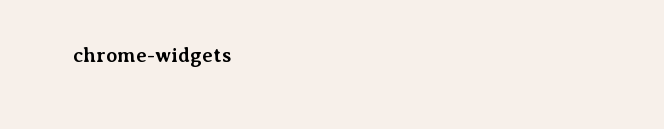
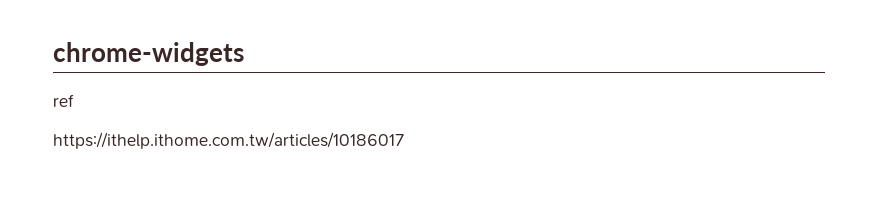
+ ref
+ https://ithelp.ithome.com.tw/articles/10186017

